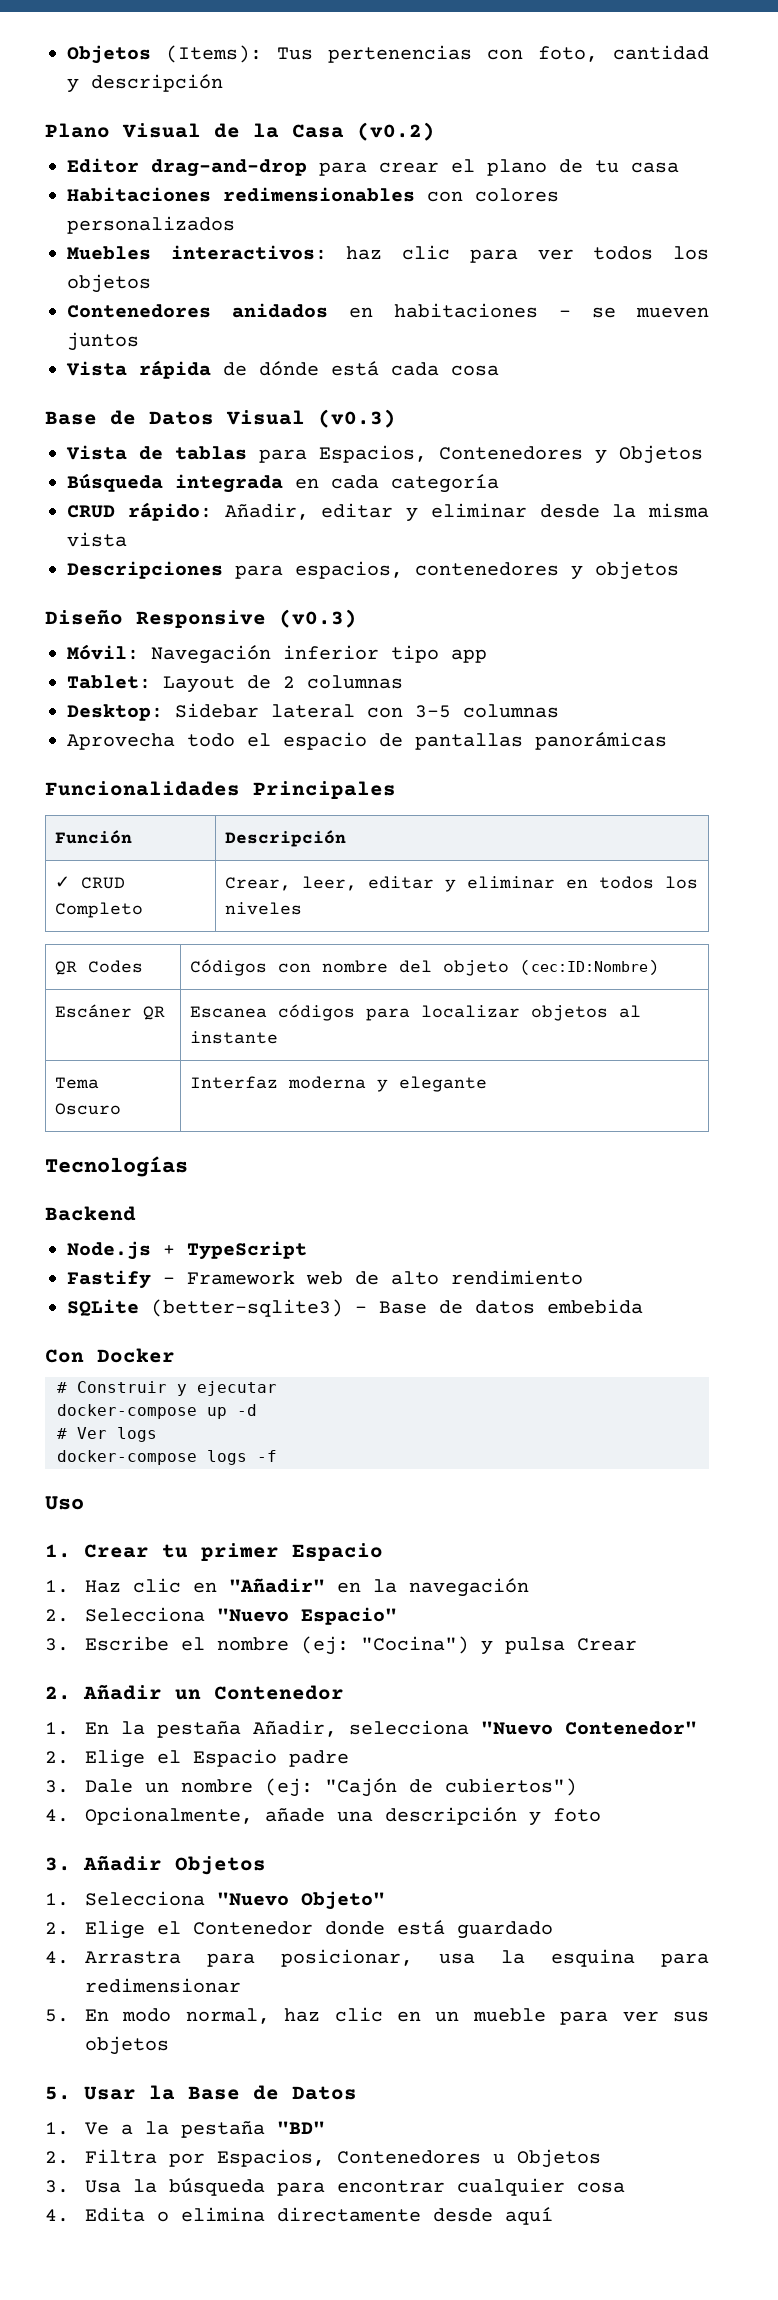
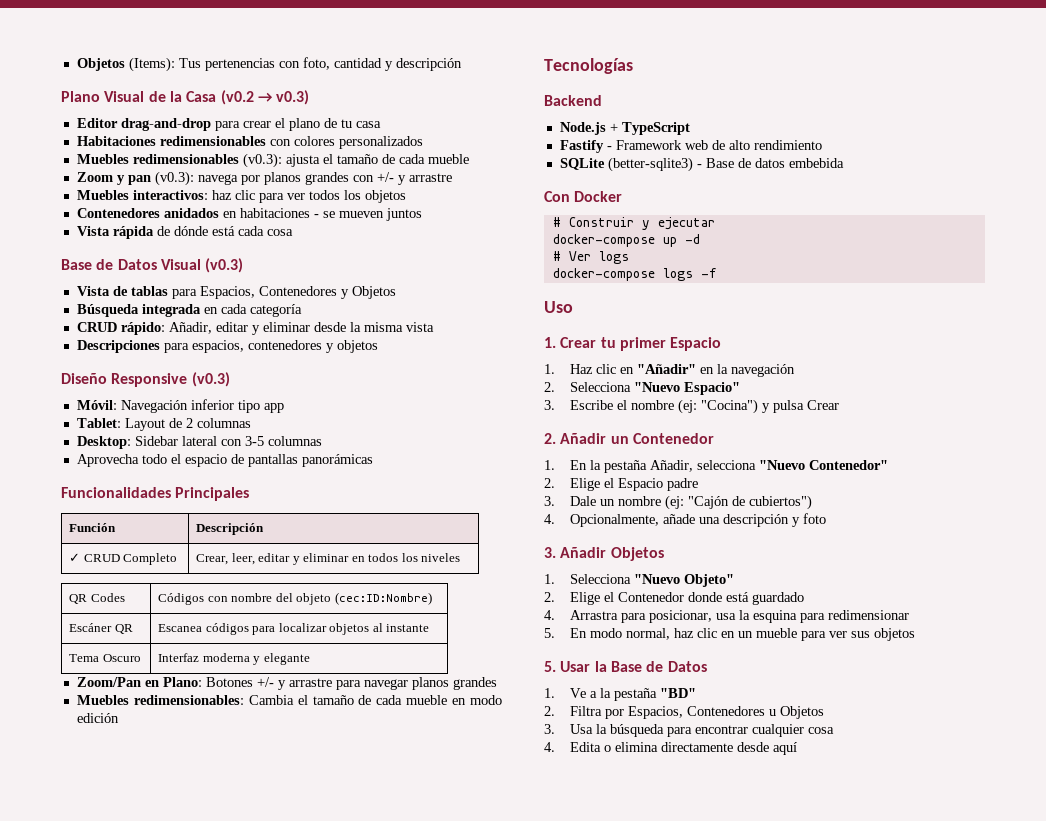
- Plano Visual de la Casa (v0.2)
+ Plano Visual de la Casa (v0.2 → v0.3)
+ Muebles redimensionables (v0.3): ajusta el tamaño de cada mueble
+ Zoom y pan (v0.3): navega por planos grandes con +/- y arrastre
+ Zoom/Pan en Plano: Botones +/- y arrastre para navegar planos grandes
+ Muebles redimensionables: Cambia el tamaño de cada mueble en modo edición

